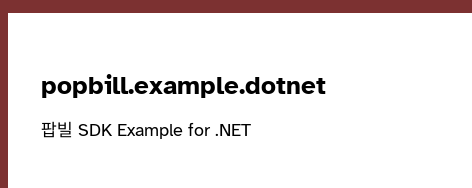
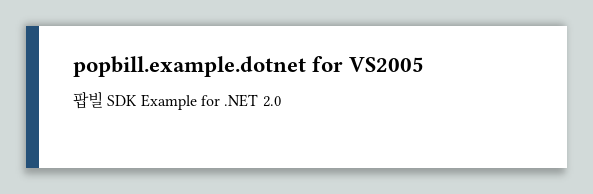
- popbill.example.dotnet
+ popbill.example.dotnet for VS2005
- 팝빌 SDK Example for .NET
+ 팝빌 SDK Example for .NET 2.0

